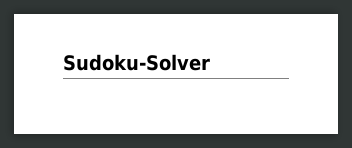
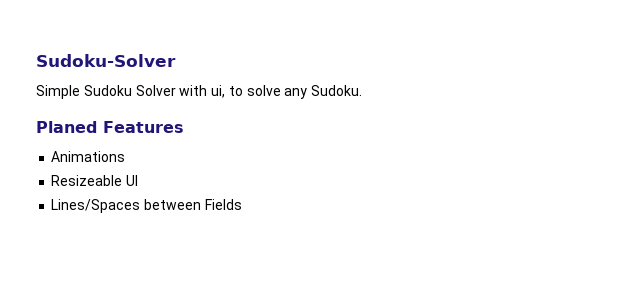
+ Simple Sudoku Solver with ui, to solve any Sudoku.
+ Planed Features
+ Animations
+ Resizeable UI
+ Lines/Spaces between Fields

